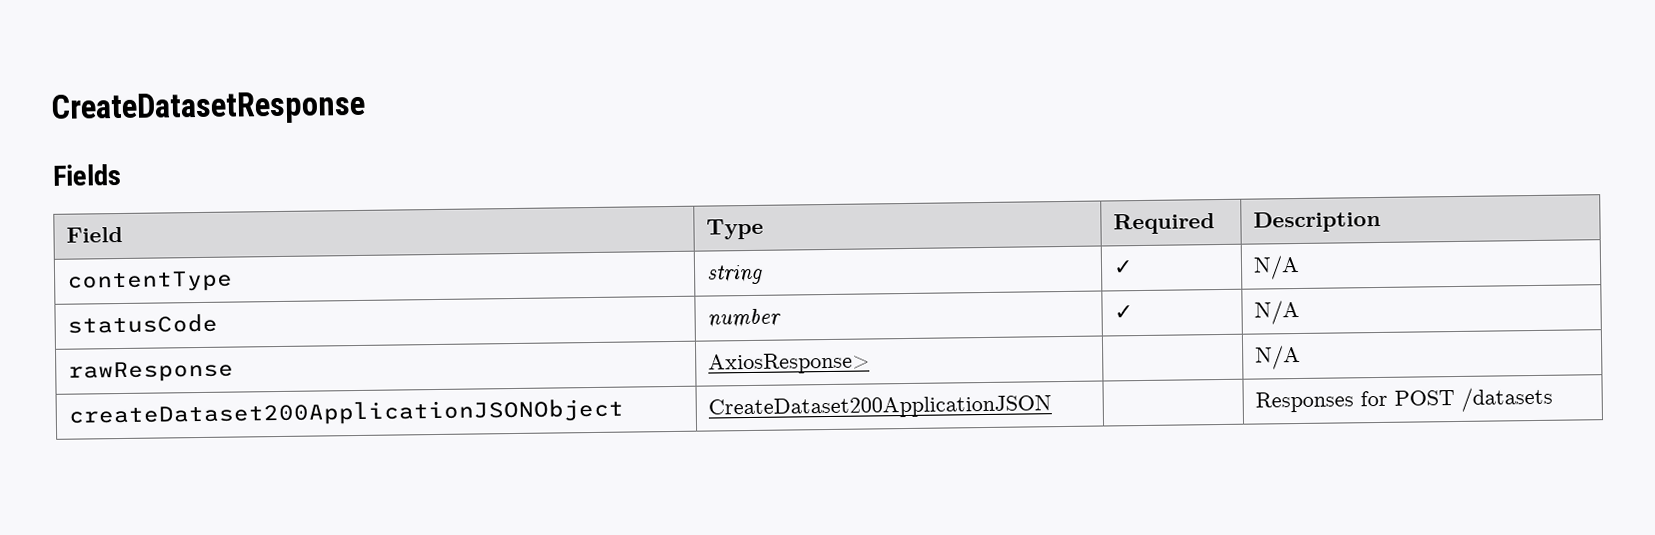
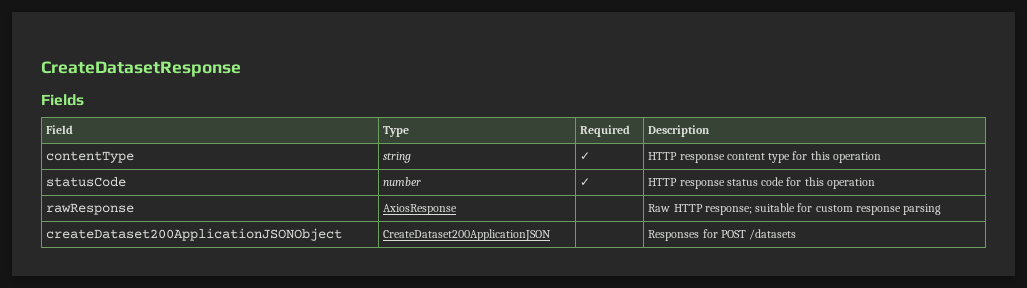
- contentType | string | ✓ | N/A
- statusCode | number | ✓ | N/A
- rawResponse | AxiosResponse> | | N/A
+ contentType | string | ✓ | HTTP response content type for this operation
+ statusCode | number | ✓ | HTTP response status code for this operation
+ rawResponse | AxiosResponse | | Raw HTTP response; suitable for custom response parsing

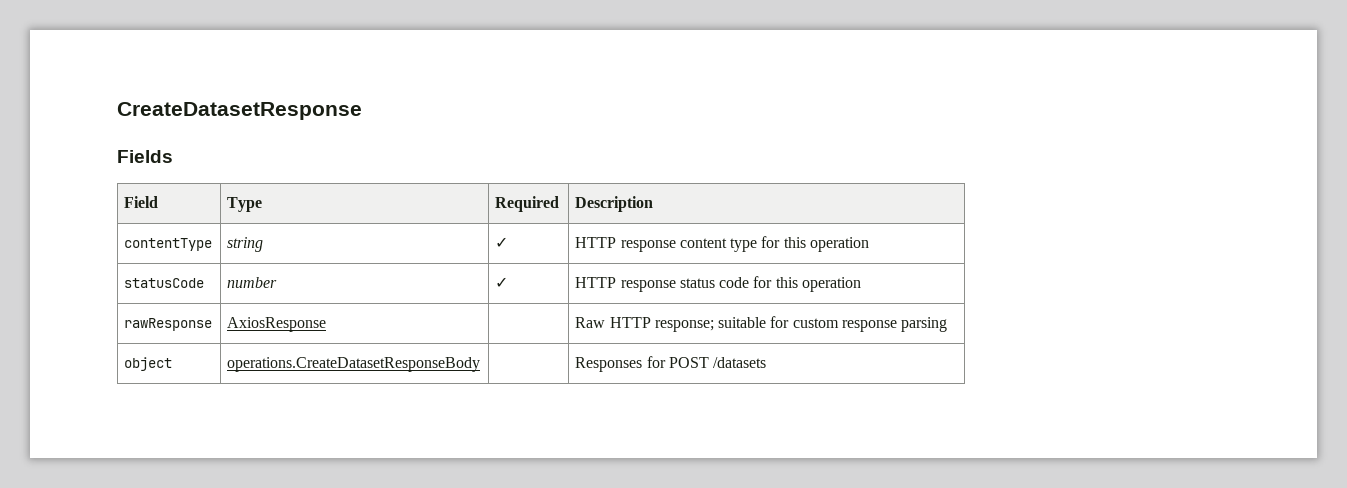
- createDataset200ApplicationJSONObject | CreateDataset200ApplicationJSON | | Responses for POST /datasets
+ object | operations.CreateDatasetResponseBody | | Responses for POST /datasets

